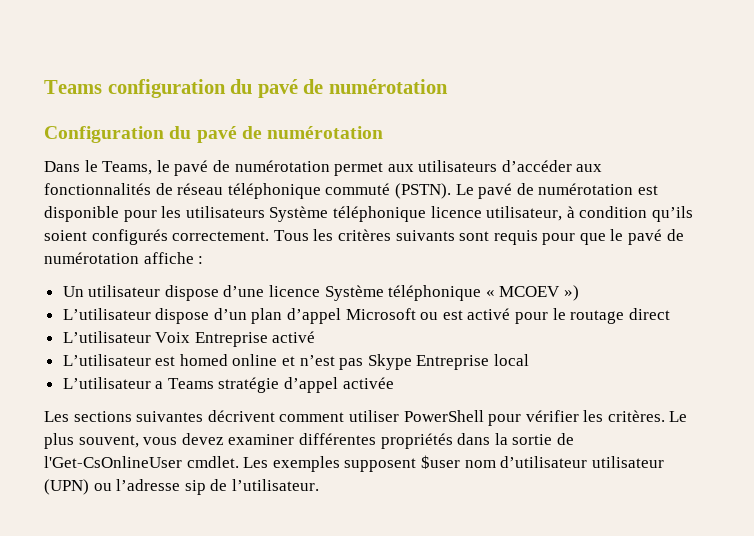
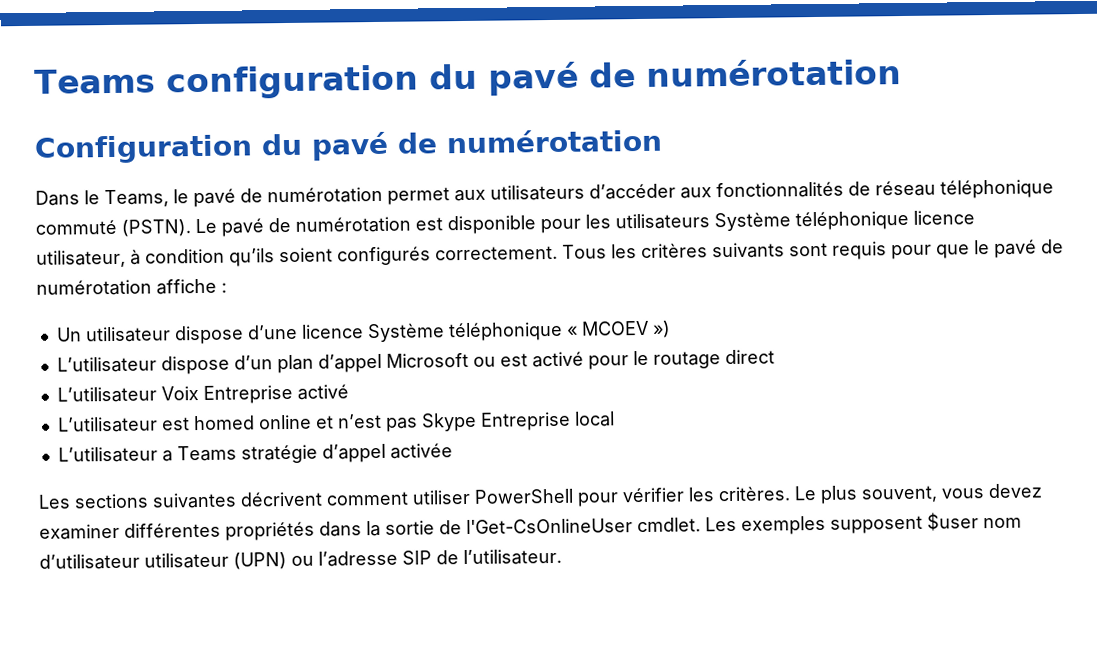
- Les exemples supposent $user nom d’utilisateur utilisateur (UPN) ou l’adresse sip de l’utilisateur.
+ Les exemples supposent $user nom d’utilisateur utilisateur (UPN) ou l’adresse SIP de l’utilisateur.

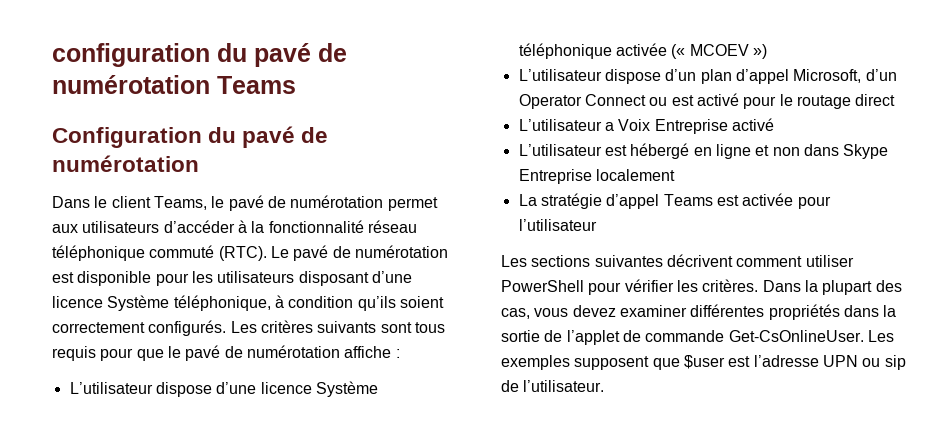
- Teams configuration du pavé de numérotation
+ configuration du pavé de numérotation Teams
- Dans le Teams, le pavé de numérotation permet aux utilisateurs d’accéder aux fonctionnalités de réseau téléphonique commuté (PSTN).
+ Dans le client Teams, le pavé de numérotation permet aux utilisateurs d’accéder à la fonctionnalité réseau téléphonique commuté (RTC).
- Le pavé de numérotation est disponible pour les utilisateurs Système téléphonique licence utilisateur, à condition qu’ils soient configurés correctement. Tous les critères suivants sont requis pour que le pavé de numérotation affiche :
+ Le pavé de numérotation est disponible pour les utilisateurs disposant d’une licence Système téléphonique, à condition qu’ils soient correctement configurés. Les critères suivants sont tous requis pour que le pavé de numérotation affiche :
- Un utilisateur dispose d’une licence Système téléphonique « MCOEV »)
+ L’utilisateur dispose d’une licence Système téléphonique activée (« MCOEV »)
- L’utilisateur dispose d’un plan d’appel Microsoft ou est activé pour le routage direct
+ L’utilisateur dispose d’un plan d’appel Microsoft, d’un Operator Connect ou est activé pour le routage direct
- L’utilisateur Voix Entreprise activé
+ L’utilisateur a Voix Entreprise activé
- L’utilisateur est homed online et n’est pas Skype Entreprise local
- L’utilisateur a Teams stratégie d’appel activée
+ L’utilisateur est hébergé en ligne et non dans Skype Entreprise localement
+ La stratégie d’appel Teams est activée pour l’utilisateur
- Le plus souvent, vous devez examiner différentes propriétés dans la sortie de l'Get-CsOnlineUser cmdlet. Les exemples supposent $user nom d’utilisateur utilisateur (UPN) ou l’adresse SIP de l’utilisateur.
+ Dans la plupart des cas, vous devez examiner différentes propriétés dans la sortie de l’applet de commande Get-CsOnlineUser. Les exemples supposent que $user est l’adresse UPN ou sip de l’utilisateur.

